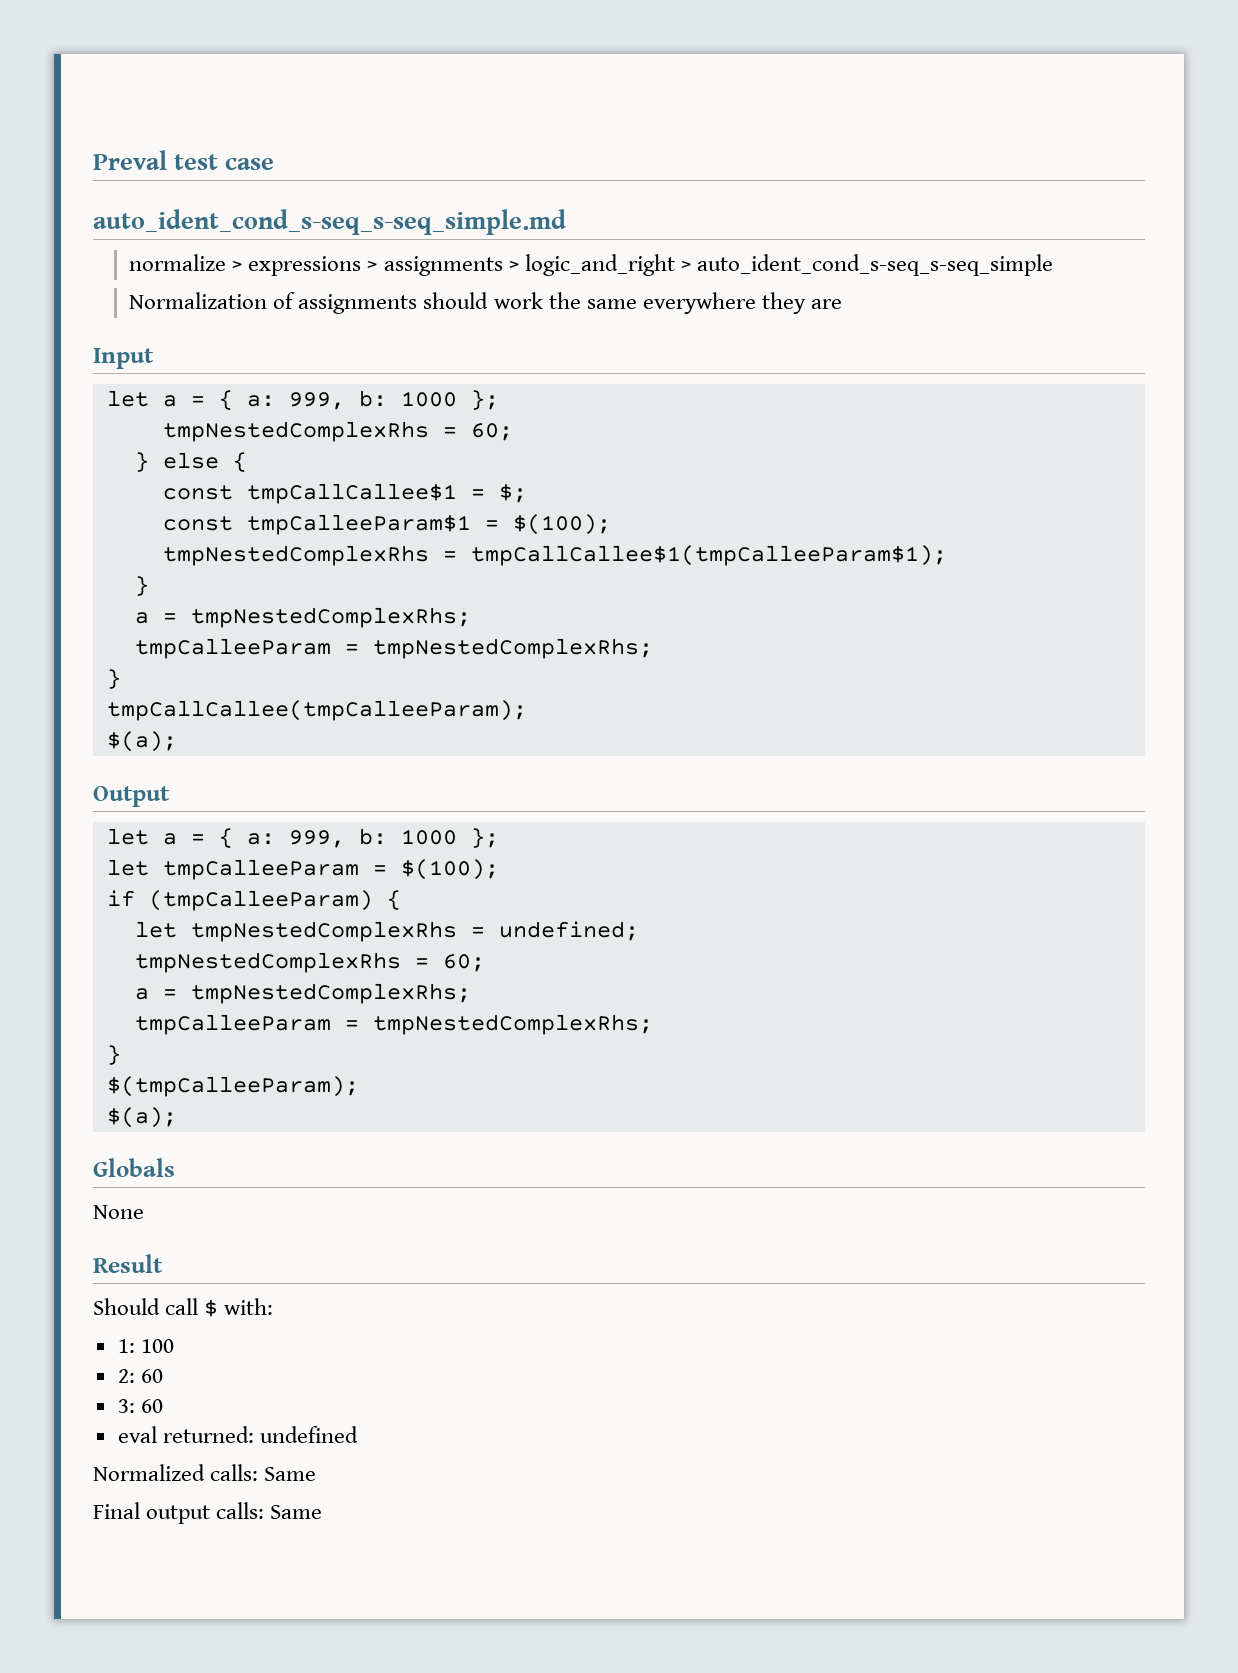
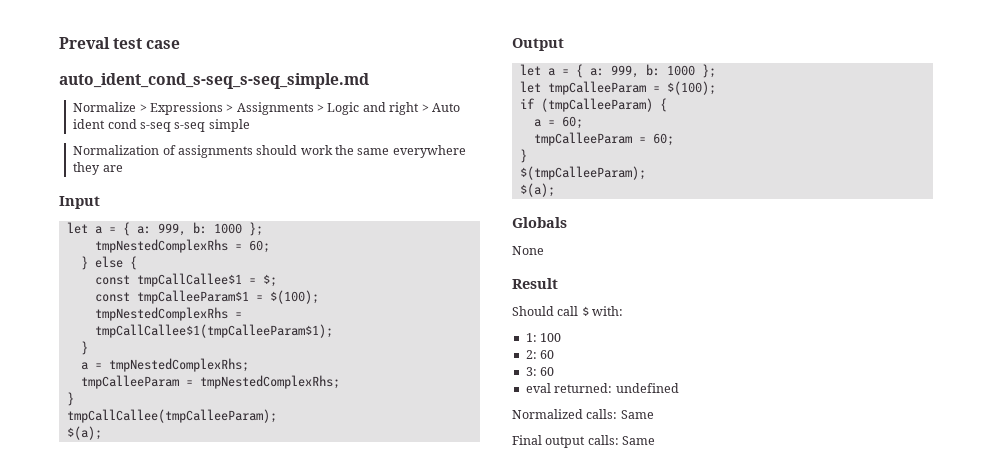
- normalize > expressions > assignments > logic_and_right > auto_ident_cond_s-seq_s-seq_simple
+ Normalize > Expressions > Assignments > Logic and right > Auto ident cond s-seq s-seq simple
- let tmpNestedComplexRhs = undefined;
- tmpNestedComplexRhs = 60;
- a = tmpNestedComplexRhs;
- tmpCalleeParam = tmpNestedComplexRhs;
+ a = 60;
+ tmpCalleeParam = 60;

